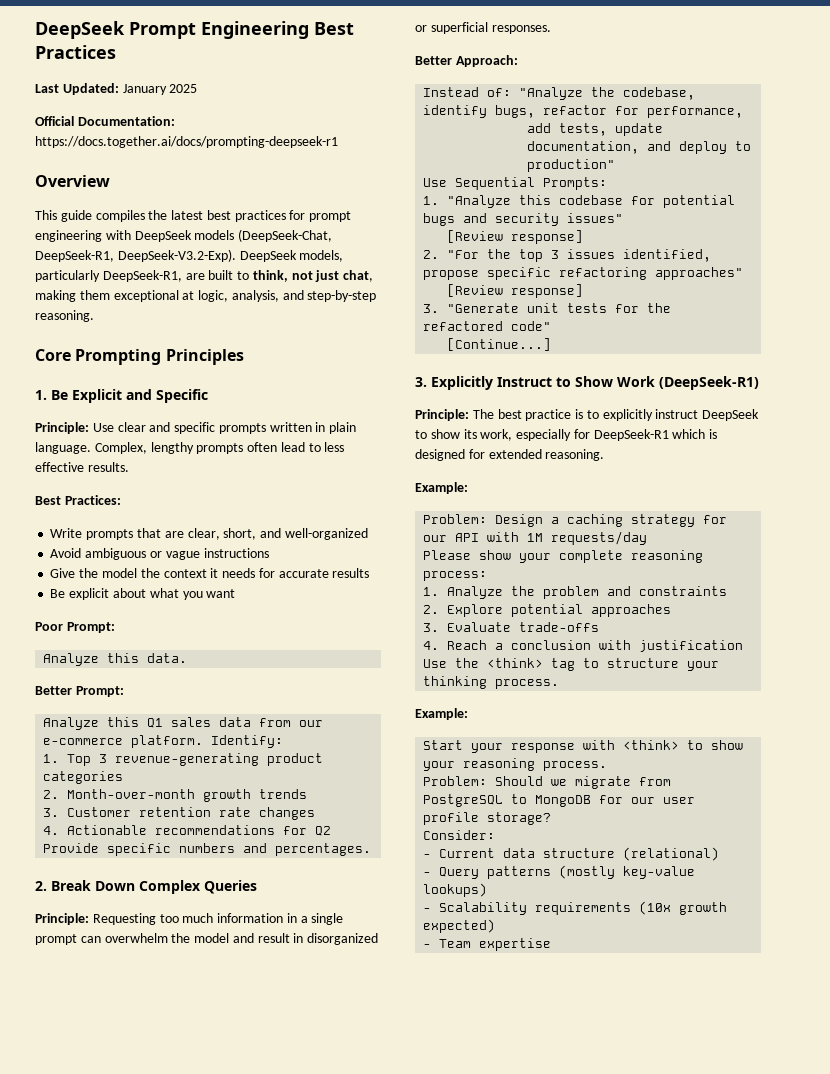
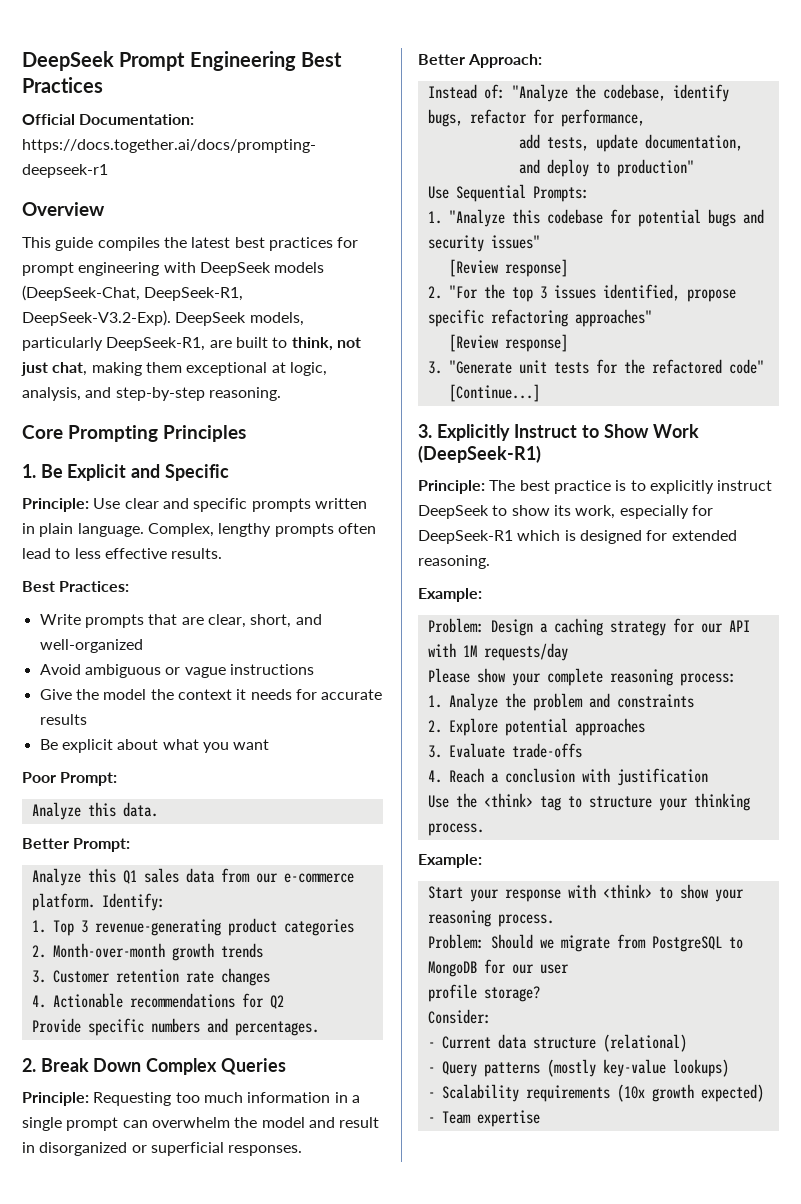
- Last Updated: January 2025

